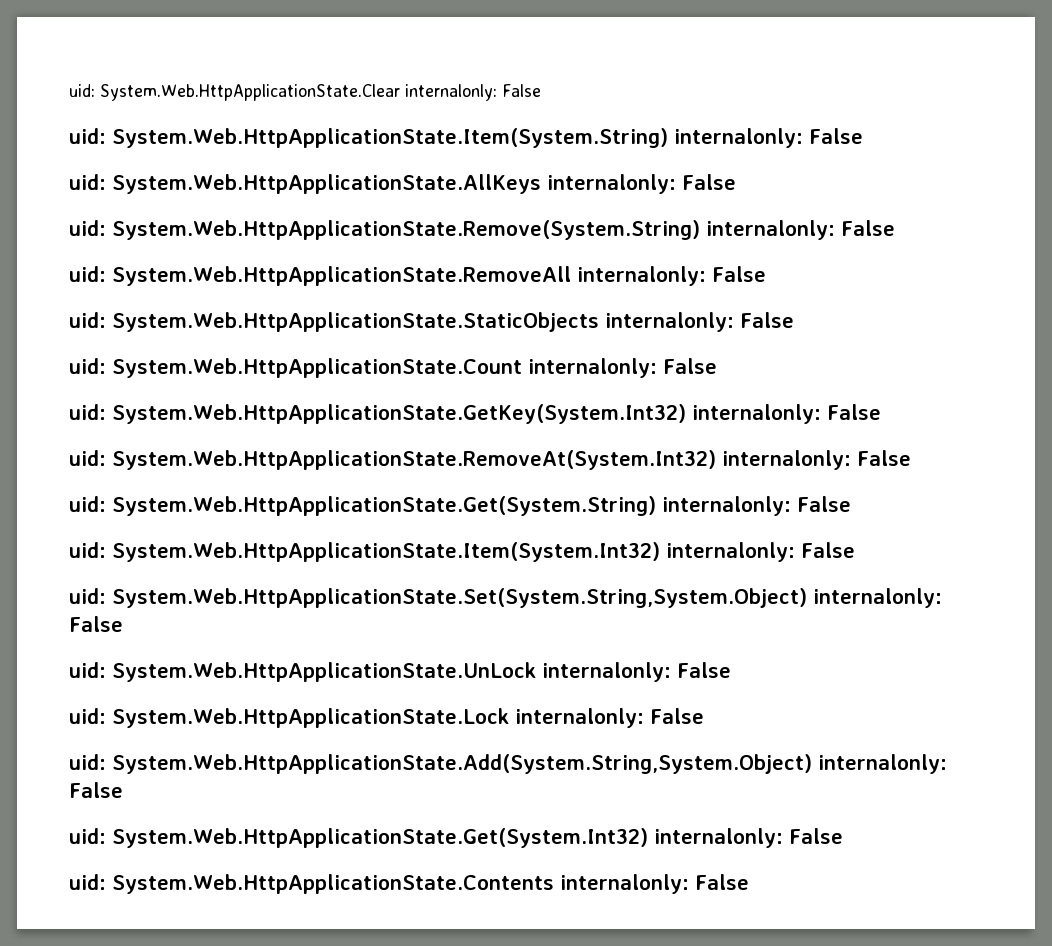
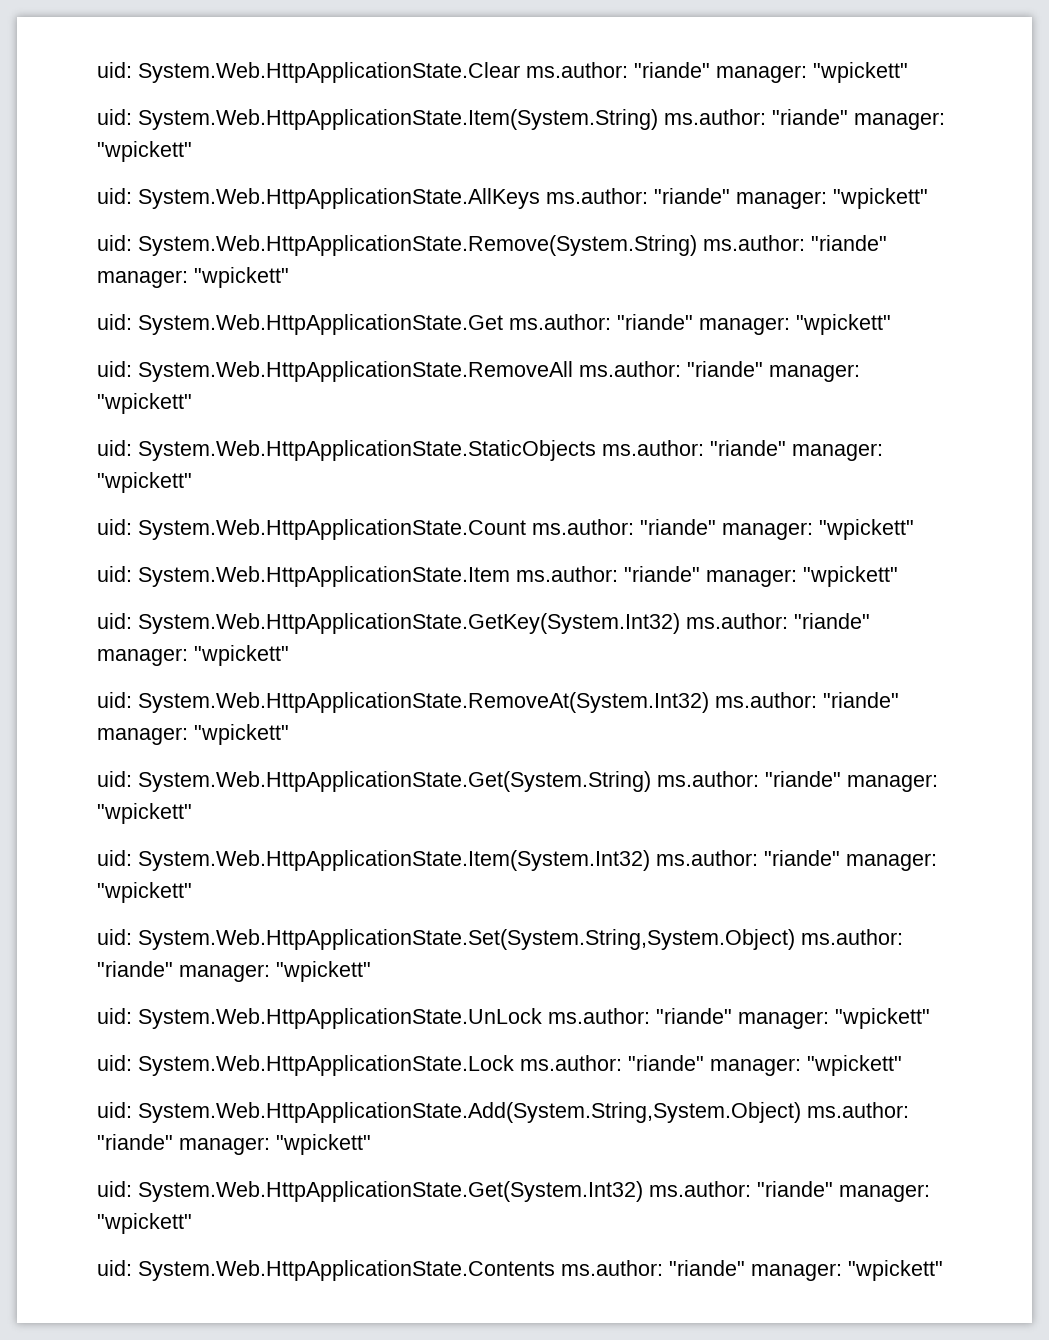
- uid: System.Web.HttpApplicationState.Clear internalonly: False
- uid: System.Web.HttpApplicationState.Item(System.String) internalonly: False
- uid: System.Web.HttpApplicationState.AllKeys internalonly: False
- uid: System.Web.HttpApplicationState.Remove(System.String) internalonly: False
- uid: System.Web.HttpApplicationState.RemoveAll internalonly: False
- uid: System.Web.HttpApplicationState.StaticObjects internalonly: False
- uid: System.Web.HttpApplicationState.Count internalonly: False
- uid: System.Web.HttpApplicationState.GetKey(System.Int32) internalonly: False
- uid: System.Web.HttpApplicationState.RemoveAt(System.Int32) internalonly: False
- uid: System.Web.HttpApplicationState.Get(System.String) internalonly: False
- uid: System.Web.HttpApplicationState.Item(System.Int32) internalonly: False
- uid: System.Web.HttpApplicationState.Set(System.String,System.Object) internalonly: False
- uid: System.Web.HttpApplicationState.UnLock internalonly: False
- uid: System.Web.HttpApplicationState.Lock internalonly: False
- uid: System.Web.HttpApplicationState.Add(System.String,System.Object) internalonly: False
- uid: System.Web.HttpApplicationState.Get(System.Int32) internalonly: False
- uid: System.Web.HttpApplicationState.Contents internalonly: False
+ uid: System.Web.HttpApplicationState.Clear ms.author: "riande" manager: "wpickett"
+ uid: System.Web.HttpApplicationState.Item(System.String) ms.author: "riande" manager: "wpickett"
+ uid: System.Web.HttpApplicationState.AllKeys ms.author: "riande" manager: "wpickett"
+ uid: System.Web.HttpApplicationState.Remove(System.String) ms.author: "riande" manager: "wpickett"
+ uid: System.Web.HttpApplicationState.Get ms.author: "riande" manager: "wpickett"
+ uid: System.Web.HttpApplicationState.RemoveAll ms.author: "riande" manager: "wpickett"
+ uid: System.Web.HttpApplicationState.StaticObjects ms.author: "riande" manager: "wpickett"
+ uid: System.Web.HttpApplicationState.Count ms.author: "riande" manager: "wpickett"
+ uid: System.Web.HttpApplicationState.Item ms.author: "riande" manager: "wpickett"
+ uid: System.Web.HttpApplicationState.GetKey(System.Int32) ms.author: "riande" manager: "wpickett"
+ uid: System.Web.HttpApplicationState.RemoveAt(System.Int32) ms.author: "riande" manager: "wpickett"
+ uid: System.Web.HttpApplicationState.Get(System.String) ms.author: "riande" manager: "wpickett"
+ uid: System.Web.HttpApplicationState.Item(System.Int32) ms.author: "riande" manager: "wpickett"
+ uid: System.Web.HttpApplicationState.Set(System.String,System.Object) ms.author: "riande" manager: "wpickett"
+ uid: System.Web.HttpApplicationState.UnLock ms.author: "riande" manager: "wpickett"
+ uid: System.Web.HttpApplicationState.Lock ms.author: "riande" manager: "wpickett"
+ uid: System.Web.HttpApplicationState.Add(System.String,System.Object) ms.author: "riande" manager: "wpickett"
+ uid: System.Web.HttpApplicationState.Get(System.Int32) ms.author: "riande" manager: "wpickett"
+ uid: System.Web.HttpApplicationState.Contents ms.author: "riande" manager: "wpickett"

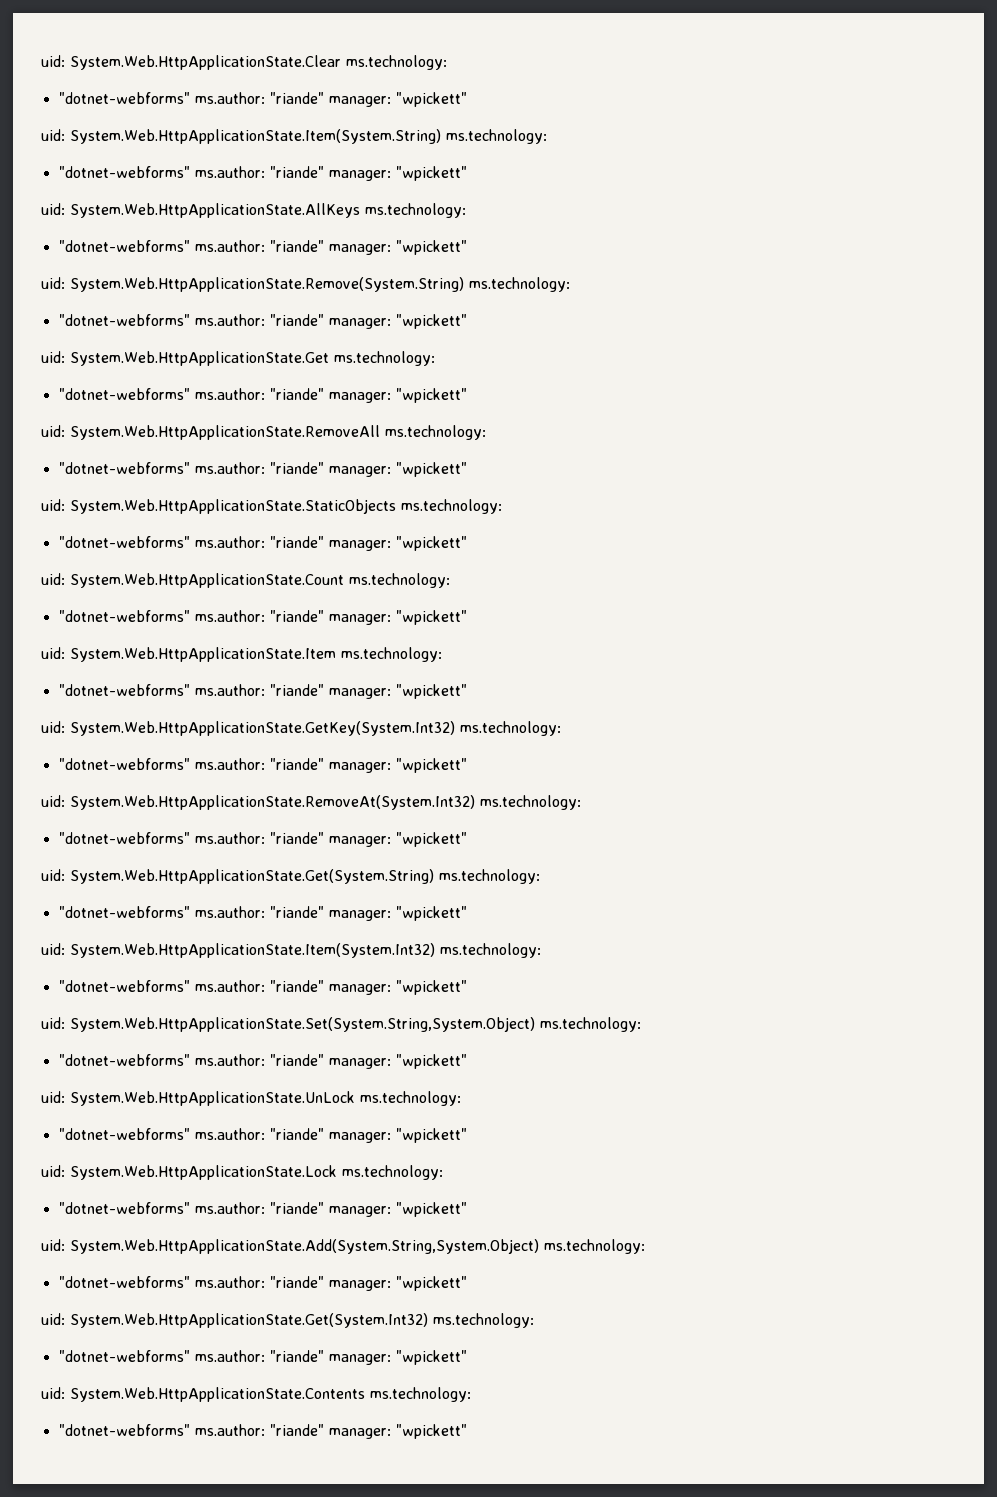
- uid: System.Web.HttpApplicationState.Clear ms.author: "riande" manager: "wpickett"
+ uid: System.Web.HttpApplicationState.Clear ms.technology:
+ "dotnet-webforms" ms.author: "riande" manager: "wpickett"
- uid: System.Web.HttpApplicationState.Item(System.String) ms.author: "riande" manager: "wpickett"
+ uid: System.Web.HttpApplicationState.Item(System.String) ms.technology:
+ "dotnet-webforms" ms.author: "riande" manager: "wpickett"
- uid: System.Web.HttpApplicationState.AllKeys ms.author: "riande" manager: "wpickett"
+ uid: System.Web.HttpApplicationState.AllKeys ms.technology:
+ "dotnet-webforms" ms.author: "riande" manager: "wpickett"
- uid: System.Web.HttpApplicationState.Remove(System.String) ms.author: "riande" manager: "wpickett"
+ uid: System.Web.HttpApplicationState.Remove(System.String) ms.technology:
+ "dotnet-webforms" ms.author: "riande" manager: "wpickett"
- uid: System.Web.HttpApplicationState.Get ms.author: "riande" manager: "wpickett"
+ uid: System.Web.HttpApplicationState.Get ms.technology:
+ "dotnet-webforms" ms.author: "riande" manager: "wpickett"
- uid: System.Web.HttpApplicationState.RemoveAll ms.author: "riande" manager: "wpickett"
+ uid: System.Web.HttpApplicationState.RemoveAll ms.technology:
+ "dotnet-webforms" ms.author: "riande" manager: "wpickett"
- uid: System.Web.HttpApplicationState.StaticObjects ms.author: "riande" manager: "wpickett"
+ uid: System.Web.HttpApplicationState.StaticObjects ms.technology:
+ "dotnet-webforms" ms.author: "riande" manager: "wpickett"
- uid: System.Web.HttpApplicationState.Count ms.author: "riande" manager: "wpickett"
+ uid: System.Web.HttpApplicationState.Count ms.technology:
+ "dotnet-webforms" ms.author: "riande" manager: "wpickett"
- uid: System.Web.HttpApplicationState.Item ms.author: "riande" manager: "wpickett"
+ uid: System.Web.HttpApplicationState.Item ms.technology:
+ "dotnet-webforms" ms.author: "riande" manager: "wpickett"
- uid: System.Web.HttpApplicationState.GetKey(System.Int32) ms.author: "riande" manager: "wpickett"
+ uid: System.Web.HttpApplicationState.GetKey(System.Int32) ms.technology:
+ "dotnet-webforms" ms.author: "riande" manager: "wpickett"
- uid: System.Web.HttpApplicationState.RemoveAt(System.Int32) ms.author: "riande" manager: "wpickett"
+ uid: System.Web.HttpApplicationState.RemoveAt(System.Int32) ms.technology:
+ "dotnet-webforms" ms.author: "riande" manager: "wpickett"
- uid: System.Web.HttpApplicationState.Get(System.String) ms.author: "riande" manager: "wpickett"
+ uid: System.Web.HttpApplicationState.Get(System.String) ms.technology:
+ "dotnet-webforms" ms.author: "riande" manager: "wpickett"
- uid: System.Web.HttpApplicationState.Item(System.Int32) ms.author: "riande" manager: "wpickett"
+ uid: System.Web.HttpApplicationState.Item(System.Int32) ms.technology:
+ "dotnet-webforms" ms.author: "riande" manager: "wpickett"
- uid: System.Web.HttpApplicationState.Set(System.String,System.Object) ms.author: "riande" manager: "wpickett"
+ uid: System.Web.HttpApplicationState.Set(System.String,System.Object) ms.technology:
+ "dotnet-webforms" ms.author: "riande" manager: "wpickett"
- uid: System.Web.HttpApplicationState.UnLock ms.author: "riande" manager: "wpickett"
+ uid: System.Web.HttpApplicationState.UnLock ms.technology:
+ "dotnet-webforms" ms.author: "riande" manager: "wpickett"
- uid: System.Web.HttpApplicationState.Lock ms.author: "riande" manager: "wpickett"
+ uid: System.Web.HttpApplicationState.Lock ms.technology:
+ "dotnet-webforms" ms.author: "riande" manager: "wpickett"
- uid: System.Web.HttpApplicationState.Add(System.String,System.Object) ms.author: "riande" manager: "wpickett"
+ uid: System.Web.HttpApplicationState.Add(System.String,System.Object) ms.technology:
+ "dotnet-webforms" ms.author: "riande" manager: "wpickett"
- uid: System.Web.HttpApplicationState.Get(System.Int32) ms.author: "riande" manager: "wpickett"
+ uid: System.Web.HttpApplicationState.Get(System.Int32) ms.technology:
+ "dotnet-webforms" ms.author: "riande" manager: "wpickett"
- uid: System.Web.HttpApplicationState.Contents ms.author: "riande" manager: "wpickett"
+ uid: System.Web.HttpApplicationState.Contents ms.technology:
+ "dotnet-webforms" ms.author: "riande" manager: "wpickett"

